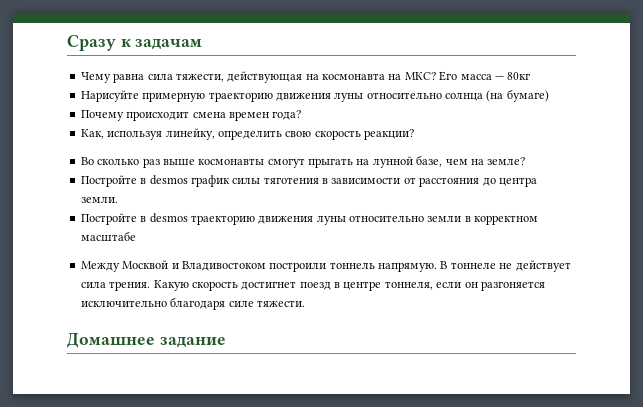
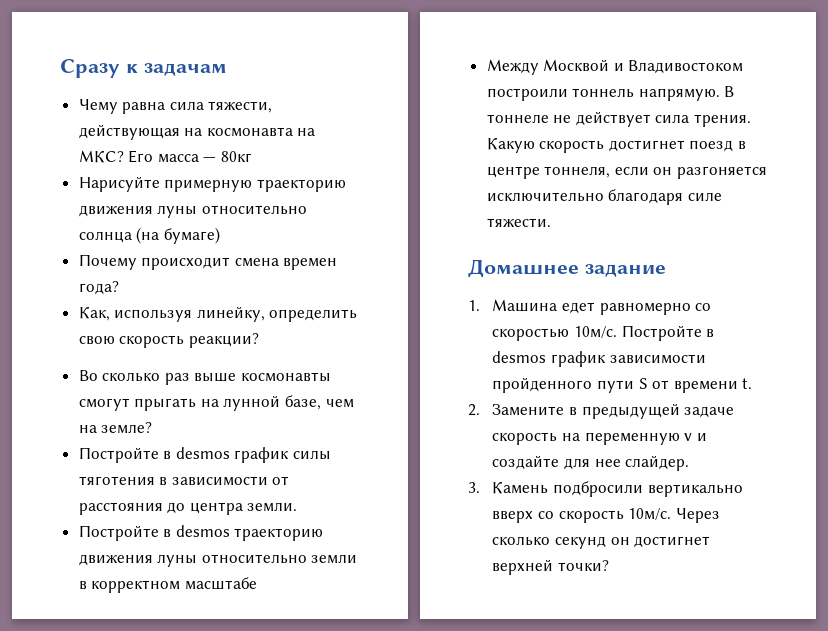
+ 1. Машина едет равномерно со скоростью 10м/с. Постройте в desmos график зависимости пройденного пути S от времени t.
+ 2. Замените в предыдущей задаче скорость на переменную v и создайте для нее слайдер.
+ 3. Камень подбросили вертикально вверх со скорость 10м/с. Через сколько секунд он достигнет верхней точки?

